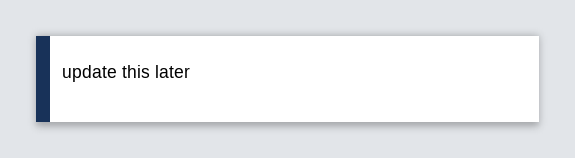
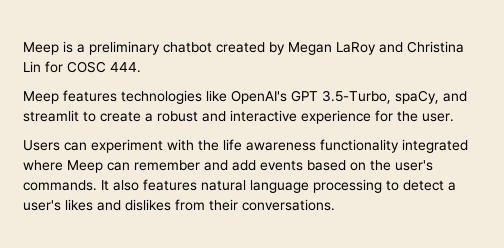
- update this later
+ Meep is a preliminary chatbot created by Megan LaRoy and Christina Lin for COSC 444.
+ Meep features technologies like OpenAI's GPT 3.5-Turbo, spaCy, and streamlit to create a robust and interactive experience for the user.
+ Users can experiment with the life awareness functionality integrated where Meep can remember and add events based on the user's commands. It also features natural language processing to detect a user's likes and dislikes from their conversations.

